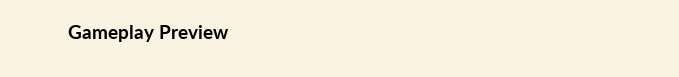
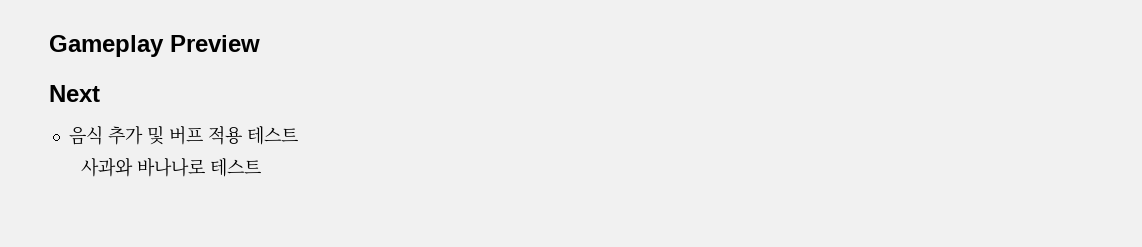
+ Next
+ 음식 추가 및 버프 적용 테스트
+ 사과와 바나나로 테스트

